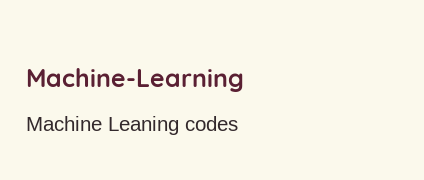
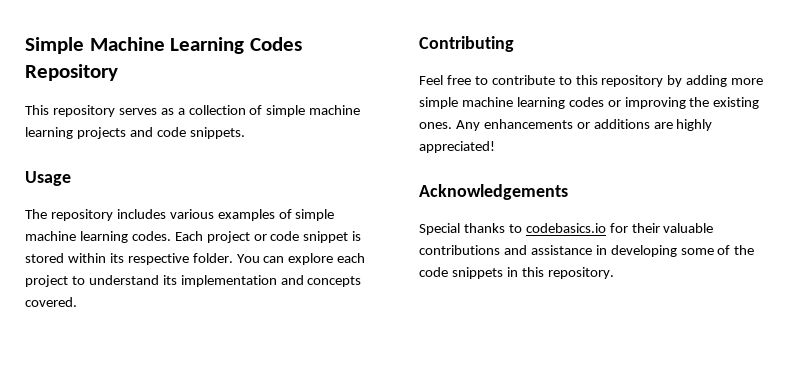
- Machine-Learning
- Machine Leaning codes
+ Simple Machine Learning Codes Repository
+ This repository serves as a collection of simple machine learning projects and code snippets.
+ Usage
+ The repository includes various examples of simple machine learning codes. Each project or code snippet is stored within its respective folder. You can explore each project to understand its implementation and concepts covered.
+ Contributing
+ Feel free to contribute to this repository by adding more simple machine learning codes or improving the existing ones. Any enhancements or additions are highly appreciated!
+ Acknowledgements
+ Special thanks to codebasics.io for their valuable contributions and assistance in developing some of the code snippets in this repository.

